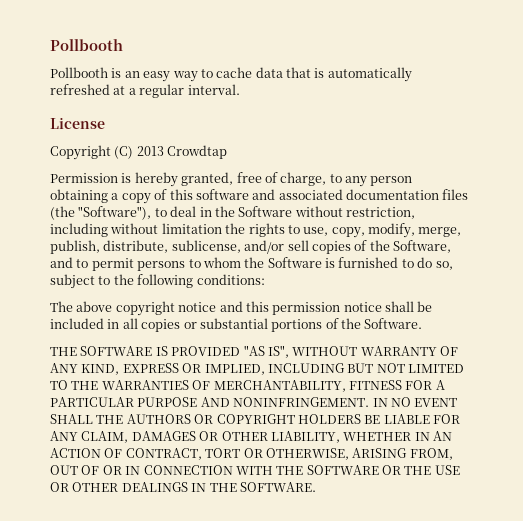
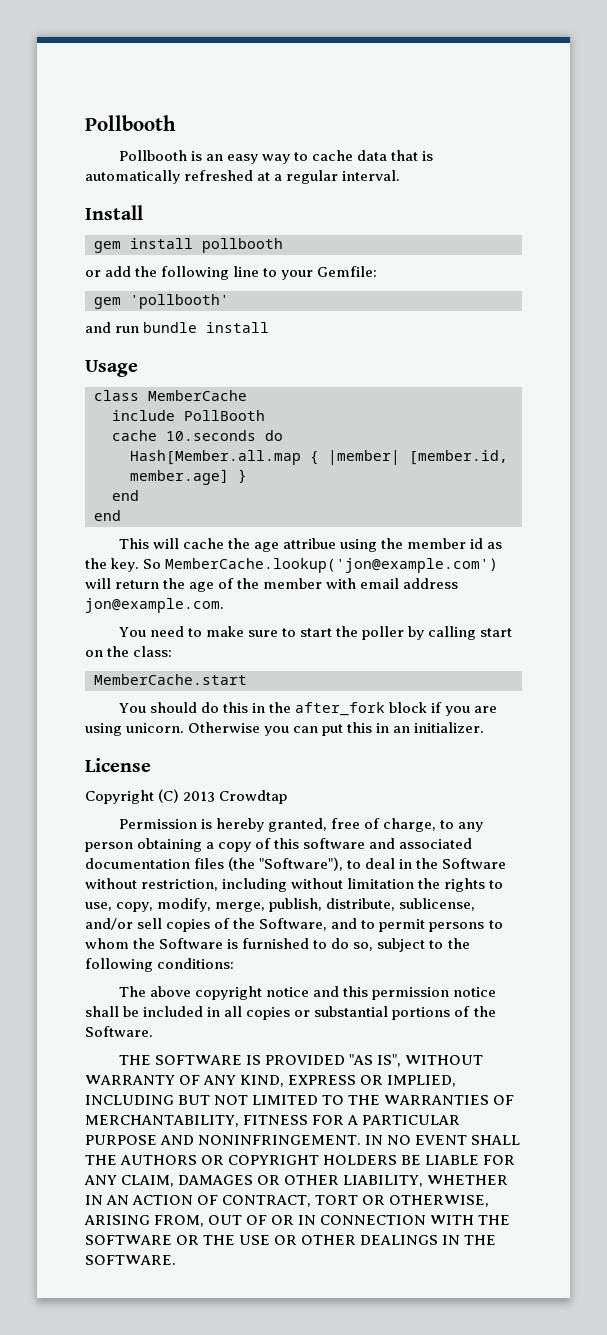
+ Install
+ gem install pollbooth
+ or add the following line to your Gemfile:
+ gem 'pollbooth'
+ and run bundle install
+ Usage
+ class MemberCache
+ include PollBooth
+ cache 10.seconds do
+ Hash[Member.all.map { |member| [member.id, member.age] }
+ end
+ end
+ This will cache the age attribue using the member id as the key. So MemberCache.lookup('jon@example.com') will return the age of the member with email address jon@example.com.
+ You need to make sure to start the poller by calling start on the class:
+ MemberCache.start
+ You should do this in the after_fork block if you are using unicorn. Otherwise you can put this in an initializer.

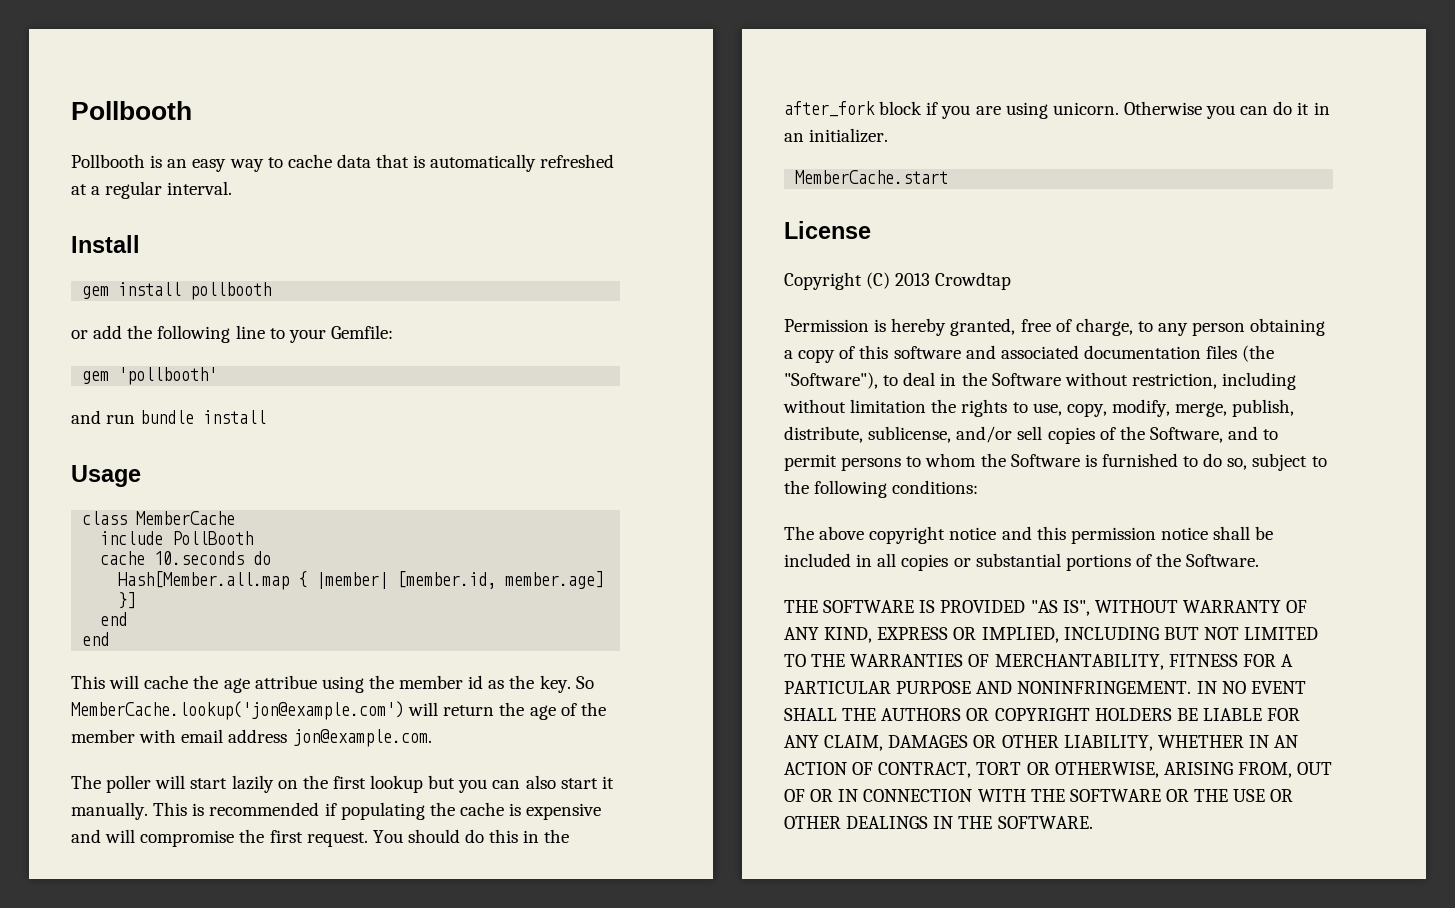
- Hash[Member.all.map { |member| [member.id, member.age] }
+ Hash[Member.all.map { |member| [member.id, member.age] }]
- You need to make sure to start the poller by calling start on the class:
- MemberCache.start
- You should do this in the after_fork block if you are using unicorn.
+ The poller will start lazily on the first lookup but you can also start it manually. This is recommended if populating the cache is expensive and will compromise the first request. You should do this in the after_fork block if you are using unicorn.
- Otherwise you can put this in an initializer.
+ Otherwise you can do it in an initializer.
+ MemberCache.start

